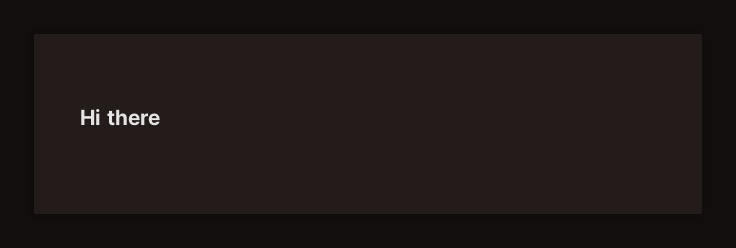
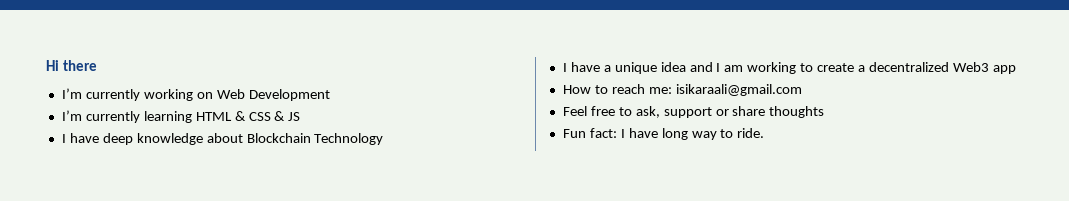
+ I’m currently working on Web Development
+ I’m currently learning HTML & CSS & JS
+ I have deep knowledge about Blockchain Technology
+ I have a unique idea and I am working to create a decentralized Web3 app
+ How to reach me: isikaraali@gmail.com
+ Feel free to ask, support or share thoughts
+ Fun fact: I have long way to ride.

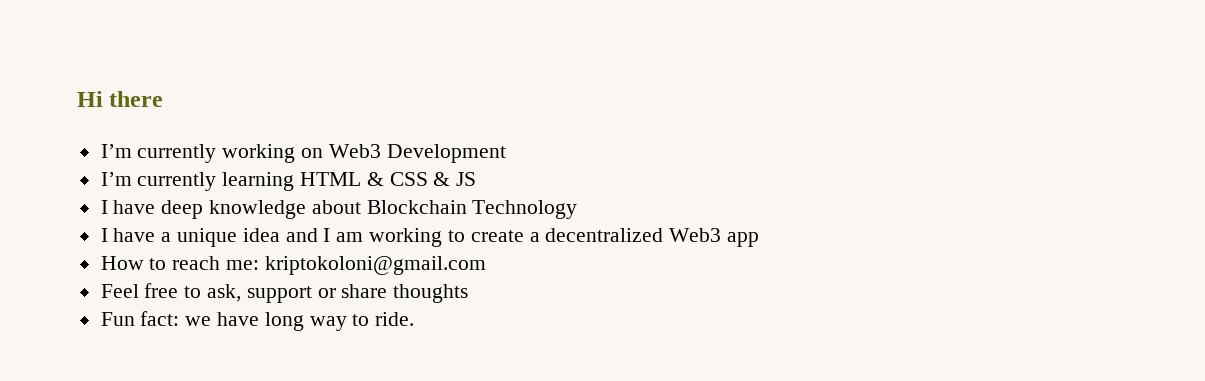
- I’m currently working on Web Development
+ I’m currently working on Web3 Development
- How to reach me: isikaraali@gmail.com
+ How to reach me: kriptokoloni@gmail.com
- Fun fact: I have long way to ride.
+ Fun fact: we have long way to ride.

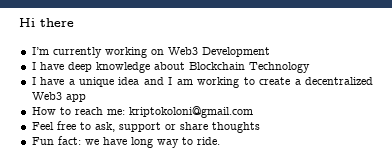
- I’m currently learning HTML & CSS & JS

